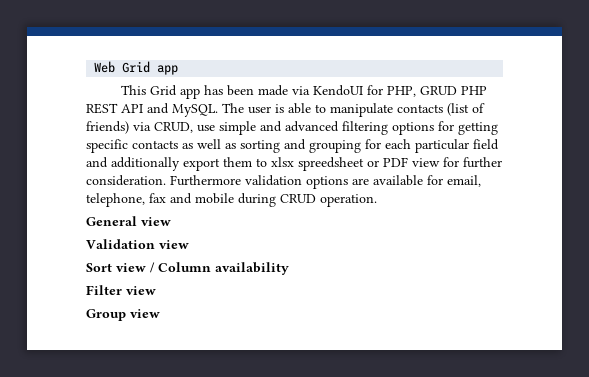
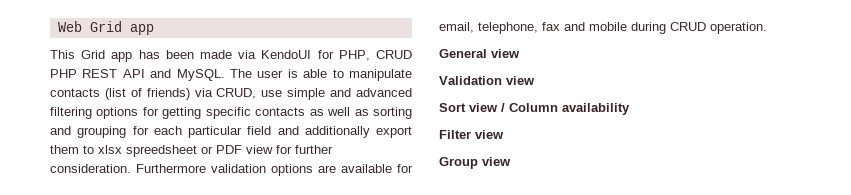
- This Grid app has been made via KendoUI for PHP, GRUD PHP REST API and MySQL.
+ This Grid app has been made via KendoUI for PHP, CRUD PHP REST API and MySQL.

